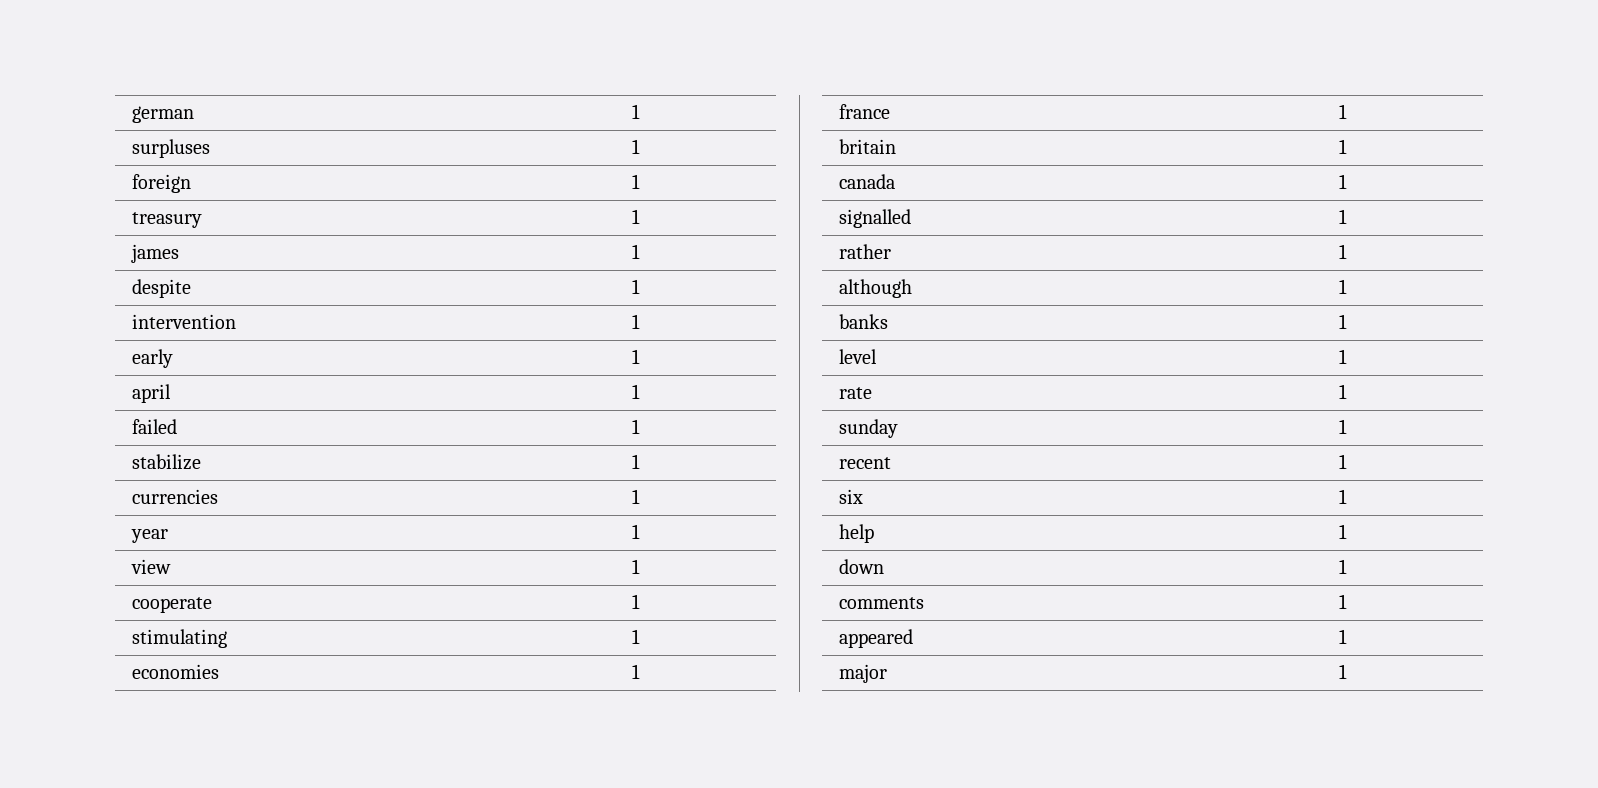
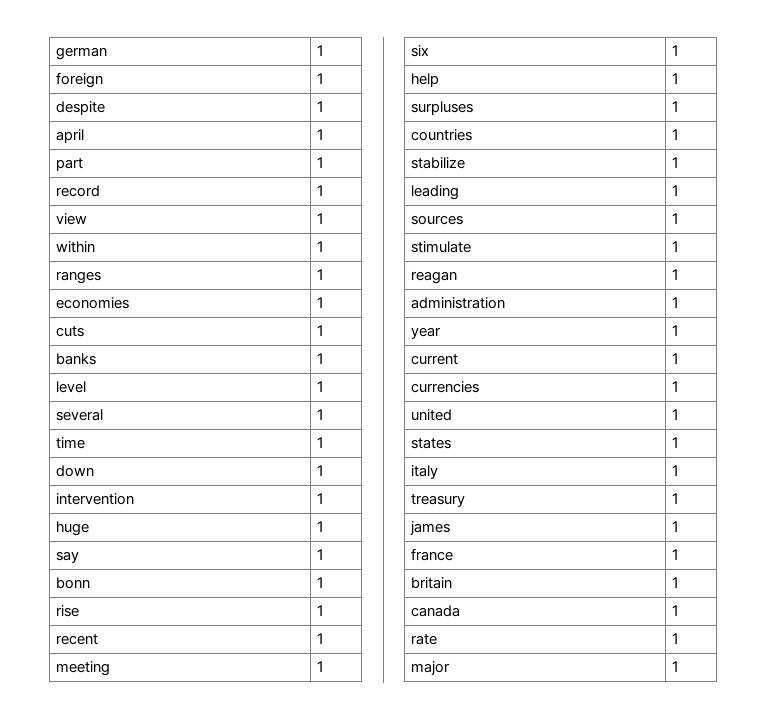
+ foreign | 1
+ despite | 1
+ april | 1
+ part | 1
+ record | 1
+ view | 1
+ within | 1
+ ranges | 1
+ economies | 1
+ cuts | 1
+ banks | 1
+ level | 1
+ several | 1
+ time | 1
+ down | 1
+ intervention | 1
+ huge | 1
+ say | 1
+ bonn | 1
+ rise | 1
+ recent | 1
+ meeting | 1
+ six | 1
+ help | 1
  surpluses | 1
- foreign | 1
+ countries | 1
+ stabilize | 1
+ leading | 1
+ sources | 1
+ stimulate | 1
+ reagan | 1
+ administration | 1
+ year | 1
+ current | 1
+ currencies | 1
+ united | 1
+ states | 1
+ italy | 1
- despite | 1
- intervention | 1
- early | 1
- april | 1
- failed | 1
- stabilize | 1
- currencies | 1
- year | 1
- view | 1
- cooperate | 1
- stimulating | 1
- economies | 1
- signalled | 1
- rather | 1
- although | 1
- banks | 1
- level | 1
  rate | 1
- sunday | 1
- recent | 1
- six | 1
- help | 1
- down | 1
- comments | 1
- appeared | 1

